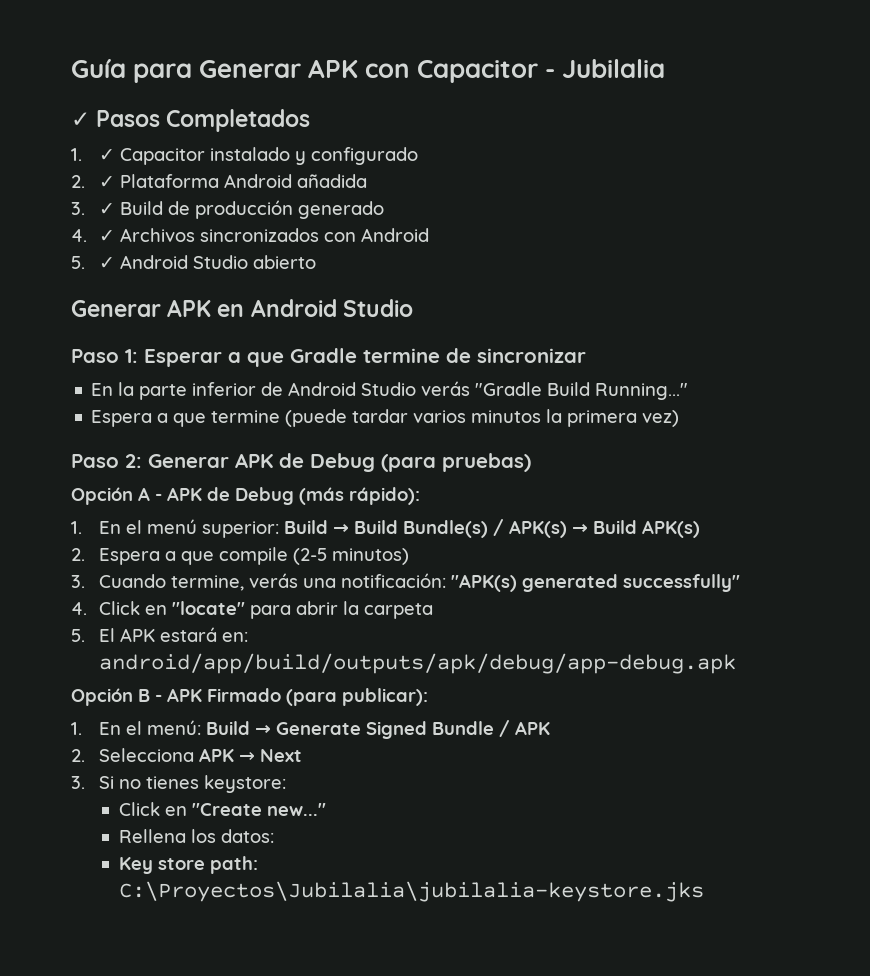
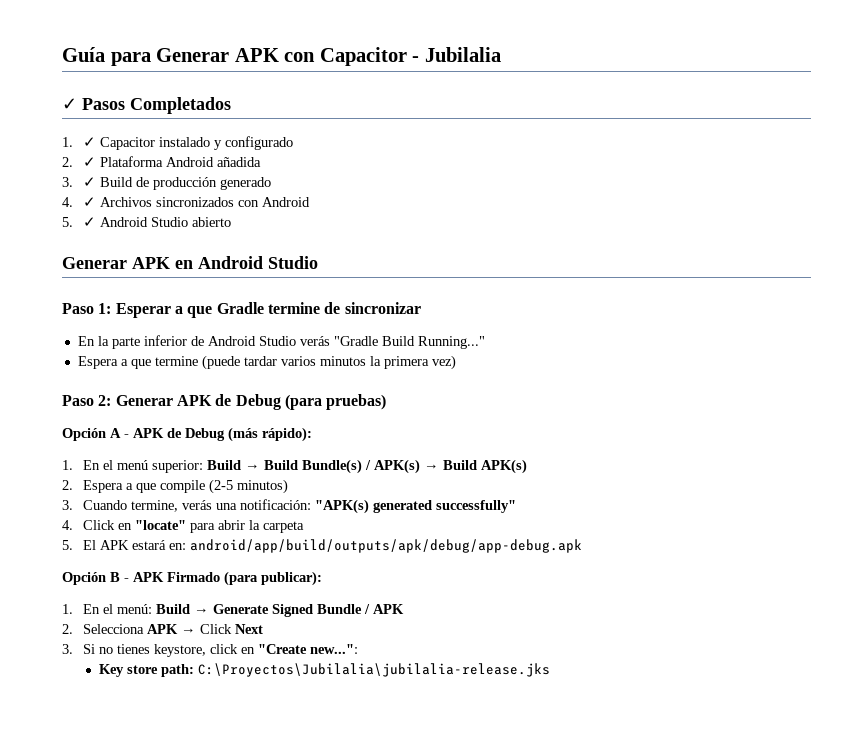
- 2. Selecciona APK → Next
+ 2. Selecciona APK → Click Next
- 3. Si no tienes keystore:
- Click en "Create new..."
- Rellena los datos:
+ 3. Si no tienes keystore, click en "Create new...":
- Key store path: C:\Proyectos\Jubilalia\jubilalia-keystore.jks
+ Key store path: C:\Proyectos\Jubilalia\jubilalia-release.jks

